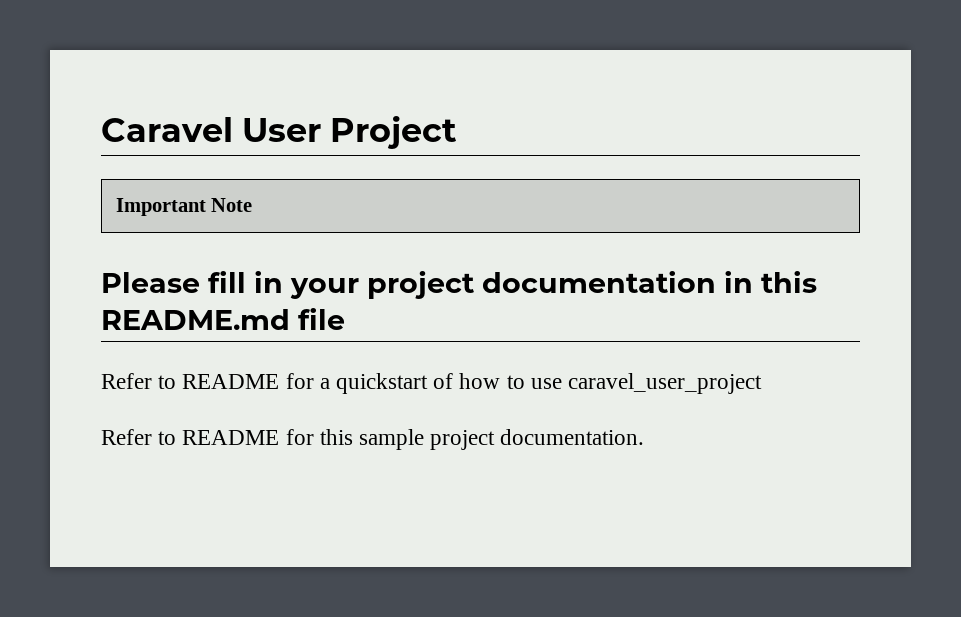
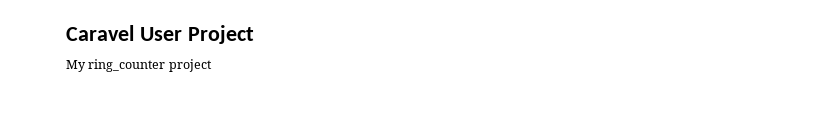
- Important Note
- Please fill in your project documentation in this README.md file
- Refer to README for a quickstart of how to use caravel_user_project
- Refer to README for this sample project documentation.
+ My ring_counter project

